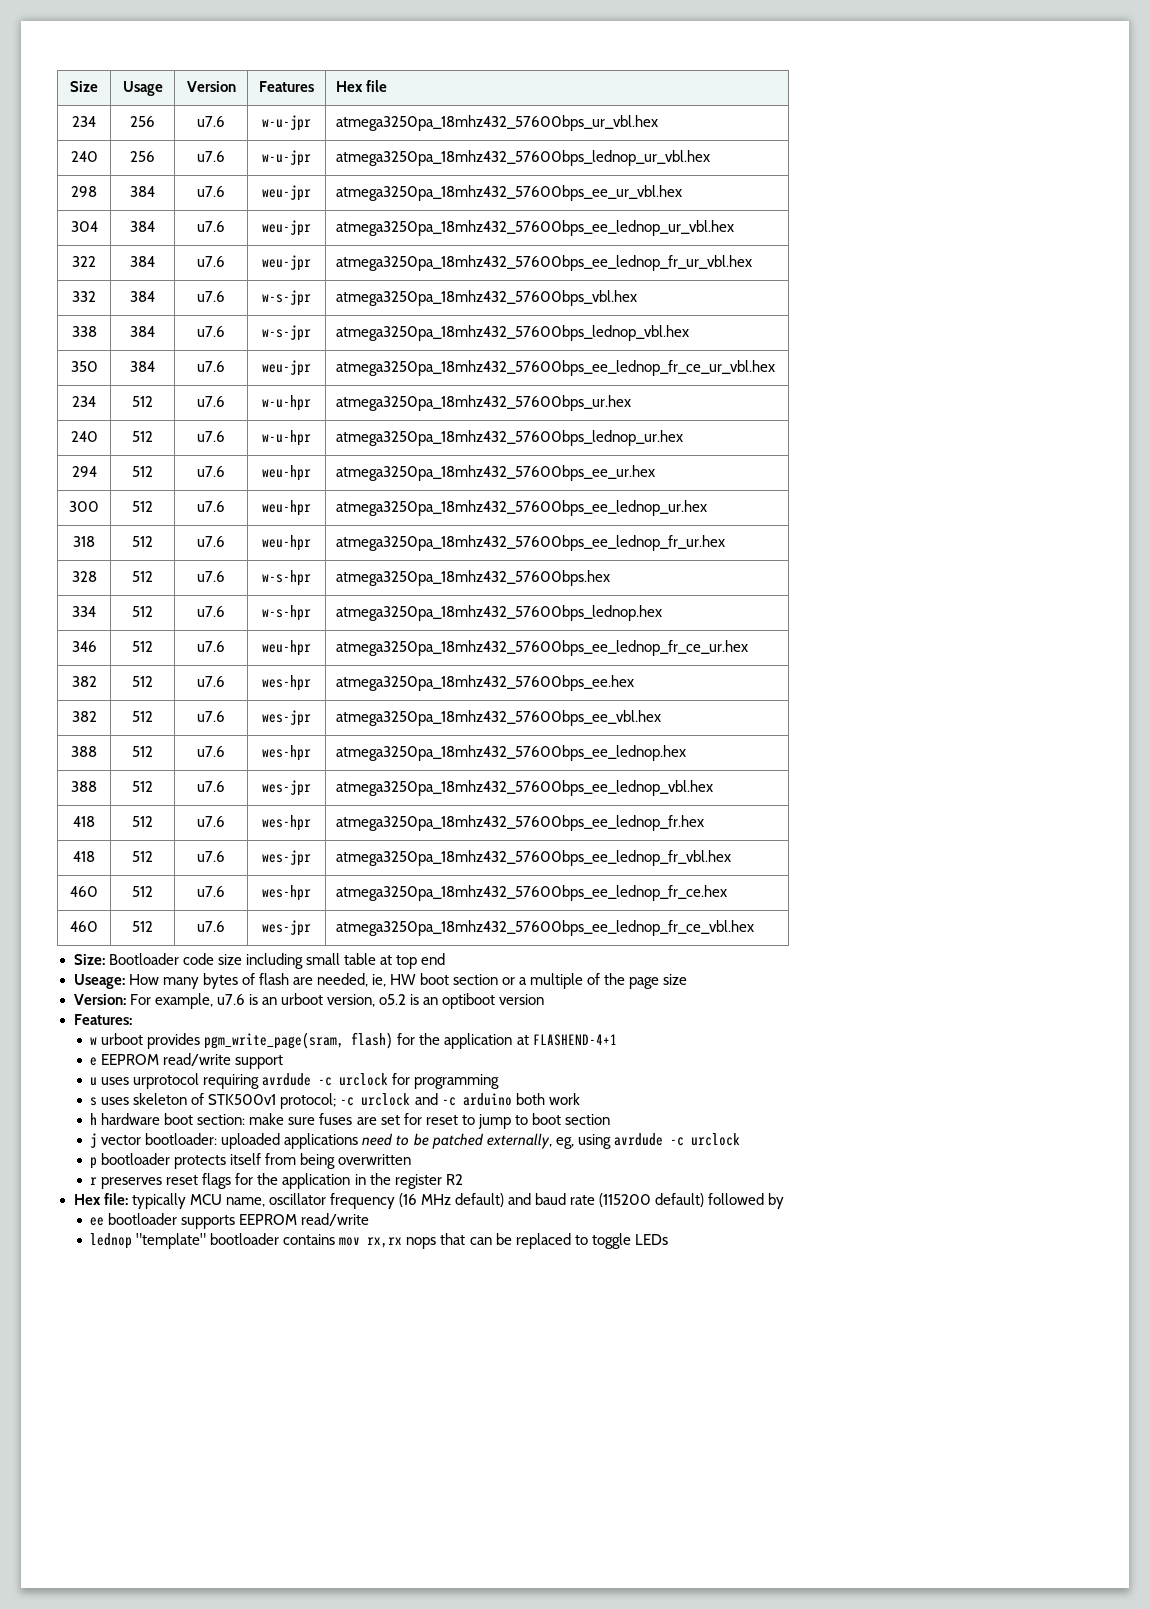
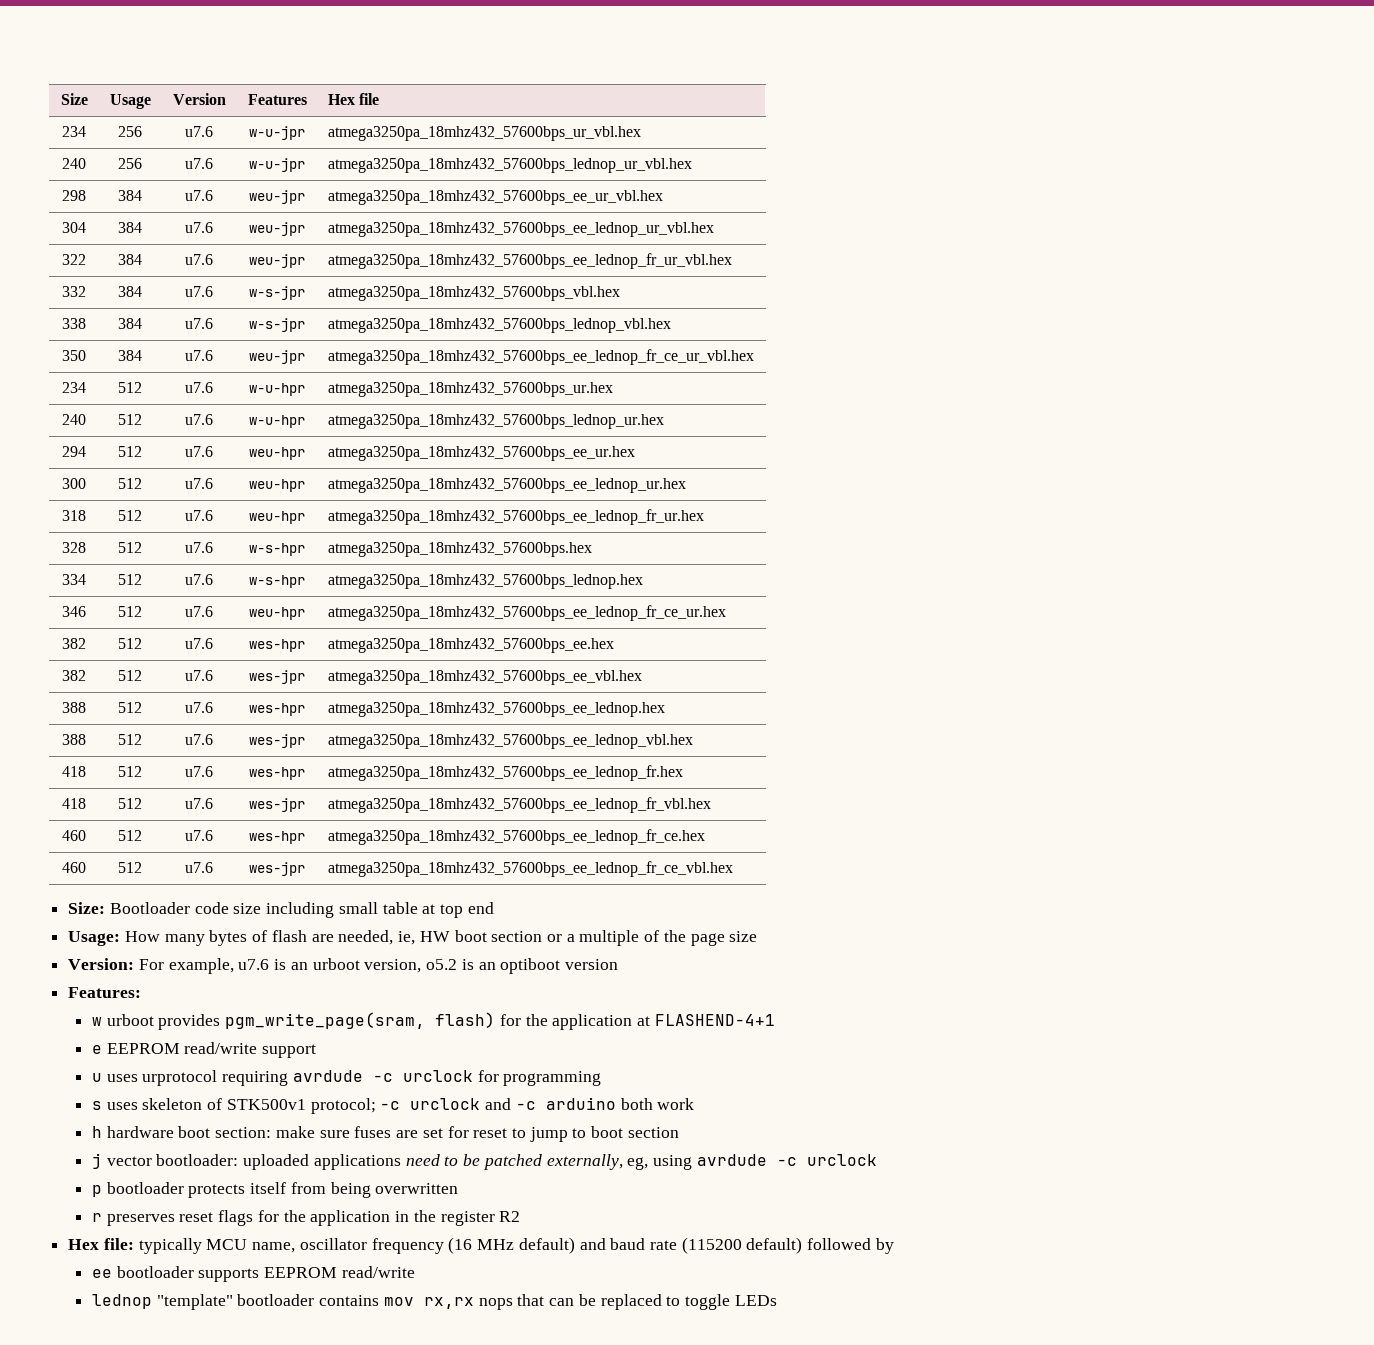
- Useage: How many bytes of flash are needed, ie, HW boot section or a multiple of the page size
+ Usage: How many bytes of flash are needed, ie, HW boot section or a multiple of the page size

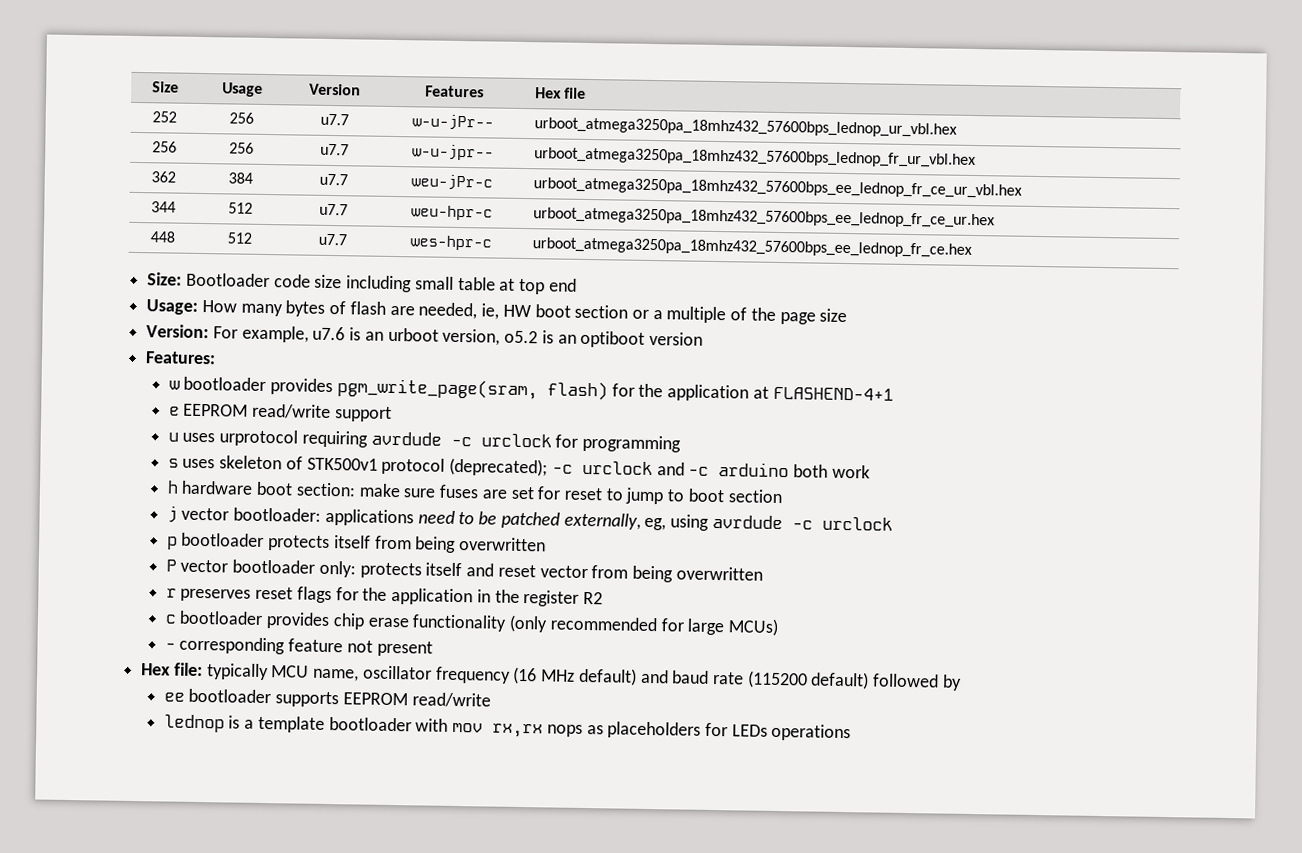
- 234 | 256 | u7.6 | w-u-jpr | atmega3250pa_18mhz432_57600bps_ur_vbl.hex
- 240 | 256 | u7.6 | w-u-jpr | atmega3250pa_18mhz432_57600bps_lednop_ur_vbl.hex
- 298 | 384 | u7.6 | weu-jpr | atmega3250pa_18mhz432_57600bps_ee_ur_vbl.hex
- 304 | 384 | u7.6 | weu-jpr | atmega3250pa_18mhz432_57600bps_ee_lednop_ur_vbl.hex
- 322 | 384 | u7.6 | weu-jpr | atmega3250pa_18mhz432_57600bps_ee_lednop_fr_ur_vbl.hex
- 332 | 384 | u7.6 | w-s-jpr | atmega3250pa_18mhz432_57600bps_vbl.hex
- 338 | 384 | u7.6 | w-s-jpr | atmega3250pa_18mhz432_57600bps_lednop_vbl.hex
- 350 | 384 | u7.6 | weu-jpr | atmega3250pa_18mhz432_57600bps_ee_lednop_fr_ce_ur_vbl.hex
- 234 | 512 | u7.6 | w-u-hpr | atmega3250pa_18mhz432_57600bps_ur.hex
- 240 | 512 | u7.6 | w-u-hpr | atmega3250pa_18mhz432_57600bps_lednop_ur.hex
- 294 | 512 | u7.6 | weu-hpr | atmega3250pa_18mhz432_57600bps_ee_ur.hex
- 300 | 512 | u7.6 | weu-hpr | atmega3250pa_18mhz432_57600bps_ee_lednop_ur.hex
- 318 | 512 | u7.6 | weu-hpr | atmega3250pa_18mhz432_57600bps_ee_lednop_fr_ur.hex
- 328 | 512 | u7.6 | w-s-hpr | atmega3250pa_18mhz432_57600bps.hex
- 334 | 512 | u7.6 | w-s-hpr | atmega3250pa_18mhz432_57600bps_lednop.hex
- 346 | 512 | u7.6 | weu-hpr | atmega3250pa_18mhz432_57600bps_ee_lednop_fr_ce_ur.hex
- 382 | 512 | u7.6 | wes-hpr | atmega3250pa_18mhz432_57600bps_ee.hex
- 382 | 512 | u7.6 | wes-jpr | atmega3250pa_18mhz432_57600bps_ee_vbl.hex
- 388 | 512 | u7.6 | wes-hpr | atmega3250pa_18mhz432_57600bps_ee_lednop.hex
- 388 | 512 | u7.6 | wes-jpr | atmega3250pa_18mhz432_57600bps_ee_lednop_vbl.hex
- 418 | 512 | u7.6 | wes-hpr | atmega3250pa_18mhz432_57600bps_ee_lednop_fr.hex
- 418 | 512 | u7.6 | wes-jpr | atmega3250pa_18mhz432_57600bps_ee_lednop_fr_vbl.hex
- 460 | 512 | u7.6 | wes-hpr | atmega3250pa_18mhz432_57600bps_ee_lednop_fr_ce.hex
- 460 | 512 | u7.6 | wes-jpr | atmega3250pa_18mhz432_57600bps_ee_lednop_fr_ce_vbl.hex
+ 252 | 256 | u7.7 | w-u-jPr-- | urboot_atmega3250pa_18mhz432_57600bps_lednop_ur_vbl.hex
+ 256 | 256 | u7.7 | w-u-jpr-- | urboot_atmega3250pa_18mhz432_57600bps_lednop_fr_ur_vbl.hex
+ 362 | 384 | u7.7 | weu-jPr-c | urboot_atmega3250pa_18mhz432_57600bps_ee_lednop_fr_ce_ur_vbl.hex
+ 344 | 512 | u7.7 | weu-hpr-c | urboot_atmega3250pa_18mhz432_57600bps_ee_lednop_fr_ce_ur.hex
+ 448 | 512 | u7.7 | wes-hpr-c | urboot_atmega3250pa_18mhz432_57600bps_ee_lednop_fr_ce.hex
- w urboot provides pgm_write_page(sram, flash) for the application at FLASHEND-4+1
+ w bootloader provides pgm_write_page(sram, flash) for the application at FLASHEND-4+1
- s uses skeleton of STK500v1 protocol; -c urclock and -c arduino both work
+ s uses skeleton of STK500v1 protocol (deprecated); -c urclock and -c arduino both work
- j vector bootloader: uploaded applications need to be patched externally, eg, using avrdude -c urclock
+ j vector bootloader: applications need to be patched externally, eg, using avrdude -c urclock
+ P vector bootloader only: protects itself and reset vector from being overwritten
+ c bootloader provides chip erase functionality (only recommended for large MCUs)
+ - corresponding feature not present
- lednop "template" bootloader contains mov rx,rx nops that can be replaced to toggle LEDs
+ lednop is a template bootloader with mov rx,rx nops as placeholders for LEDs operations

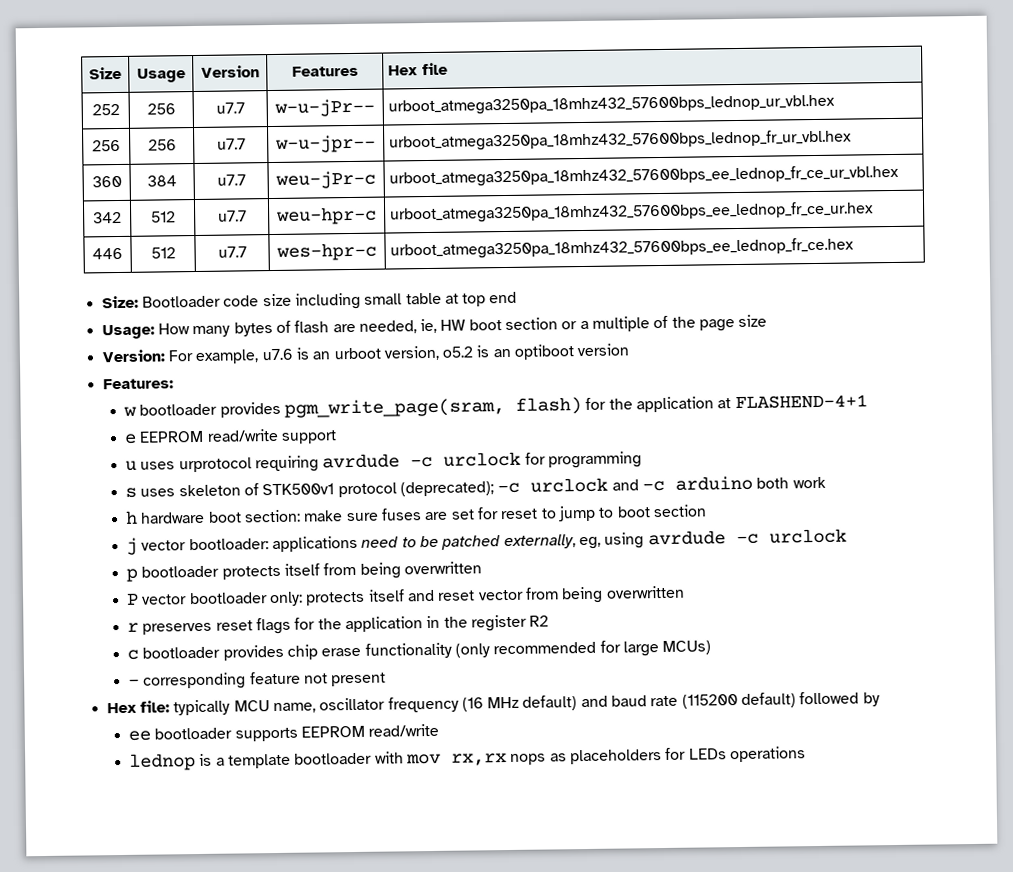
- 362 | 384 | u7.7 | weu-jPr-c | urboot_atmega3250pa_18mhz432_57600bps_ee_lednop_fr_ce_ur_vbl.hex
+ 360 | 384 | u7.7 | weu-jPr-c | urboot_atmega3250pa_18mhz432_57600bps_ee_lednop_fr_ce_ur_vbl.hex
- 344 | 512 | u7.7 | weu-hpr-c | urboot_atmega3250pa_18mhz432_57600bps_ee_lednop_fr_ce_ur.hex
+ 342 | 512 | u7.7 | weu-hpr-c | urboot_atmega3250pa_18mhz432_57600bps_ee_lednop_fr_ce_ur.hex
- 448 | 512 | u7.7 | wes-hpr-c | urboot_atmega3250pa_18mhz432_57600bps_ee_lednop_fr_ce.hex
+ 446 | 512 | u7.7 | wes-hpr-c | urboot_atmega3250pa_18mhz432_57600bps_ee_lednop_fr_ce.hex

